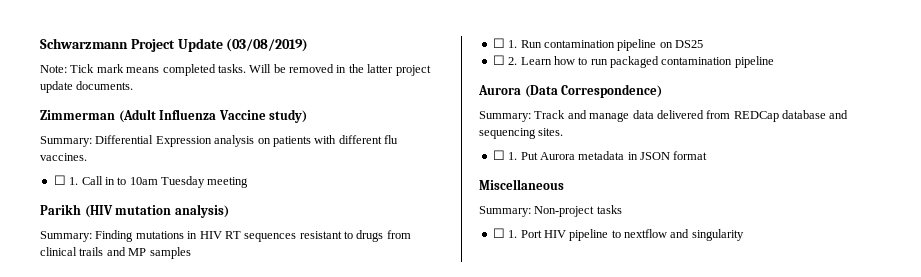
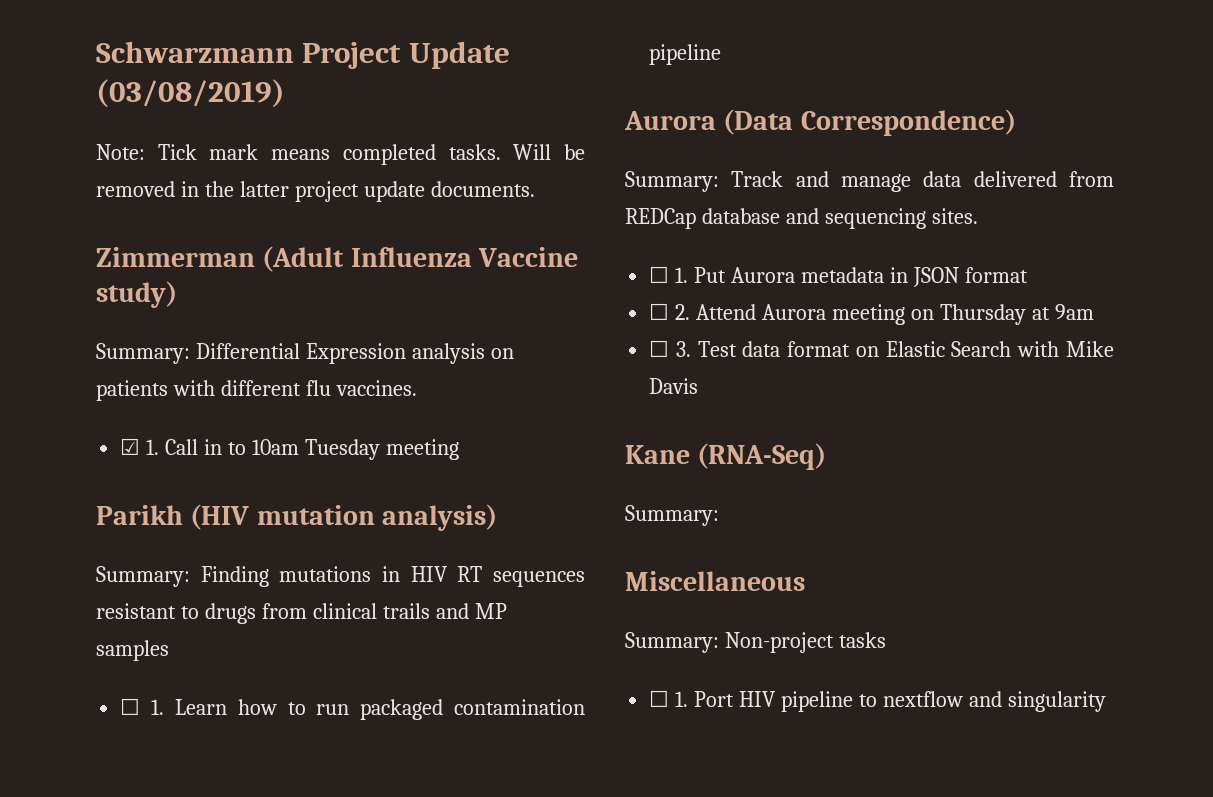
- ☐ 1. Call in to 10am Tuesday meeting
+ ☑ 1. Call in to 10am Tuesday meeting
- ☐ 1. Run contamination pipeline on DS25
- ☐ 2. Learn how to run packaged contamination pipeline
+ ☐ 1. Learn how to run packaged contamination pipeline
+ ☐ 2. Attend Aurora meeting on Thursday at 9am
+ ☐ 3. Test data format on Elastic Search with Mike Davis
+ Kane (RNA-Seq)
+ Summary:

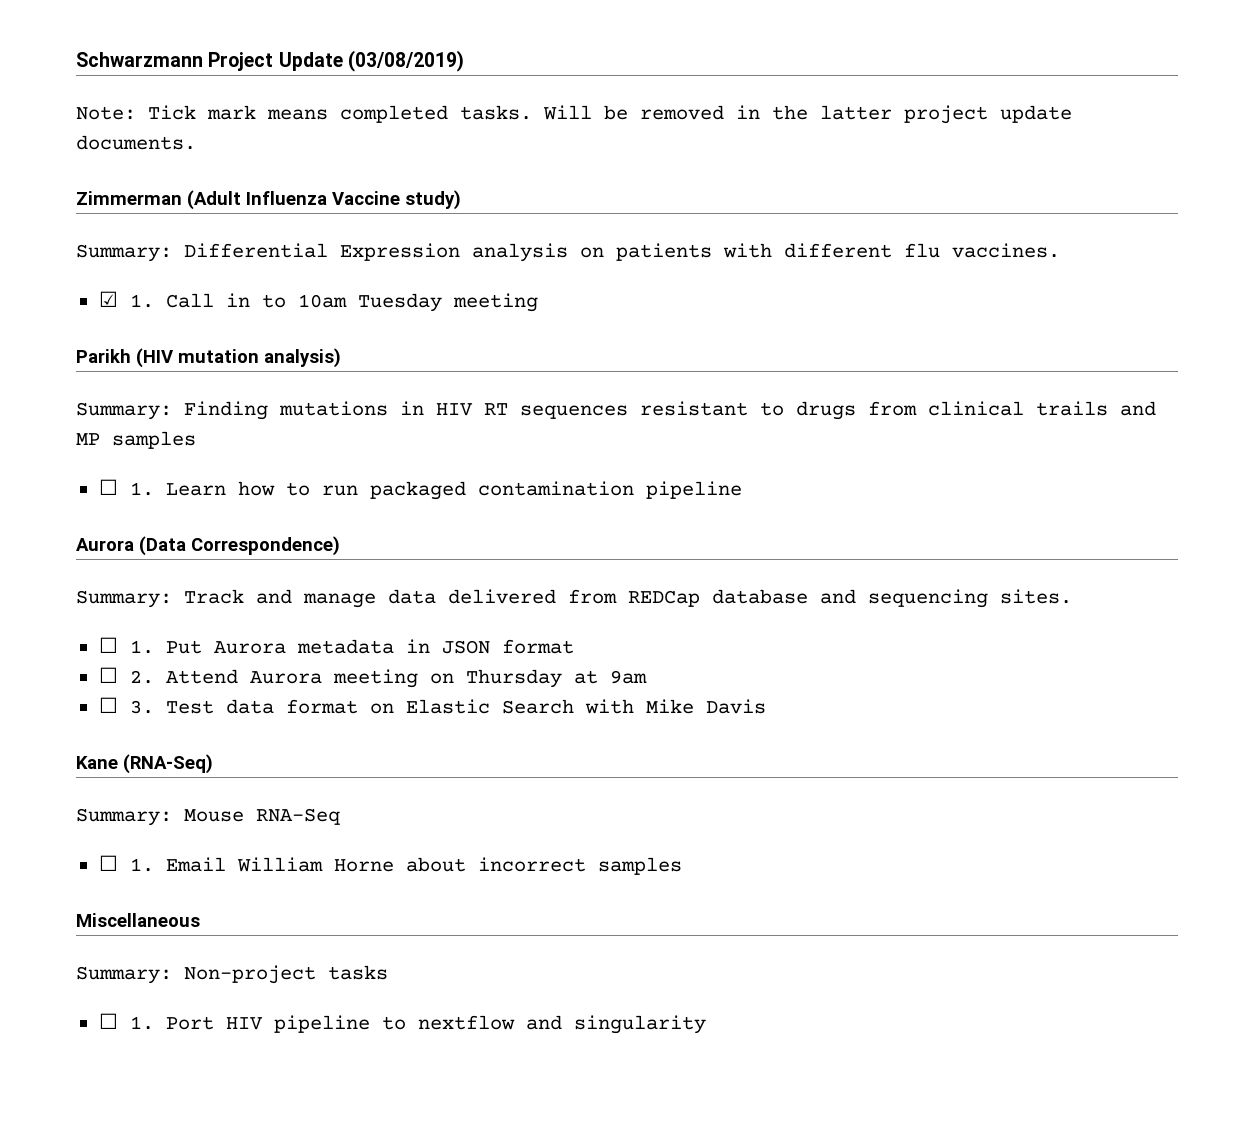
  Kane (RNA-Seq)
- Summary:
+ Summary: Mouse RNA-Seq
+ ☐ 1. Email William Horne about incorrect samples

